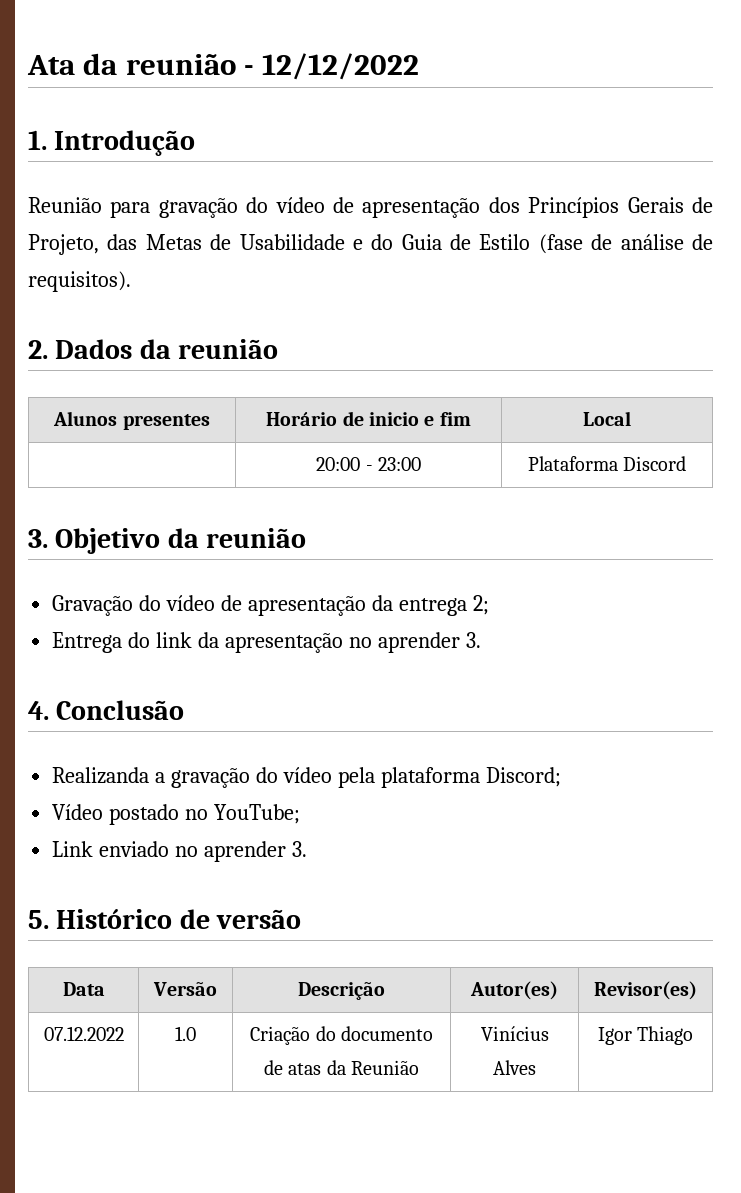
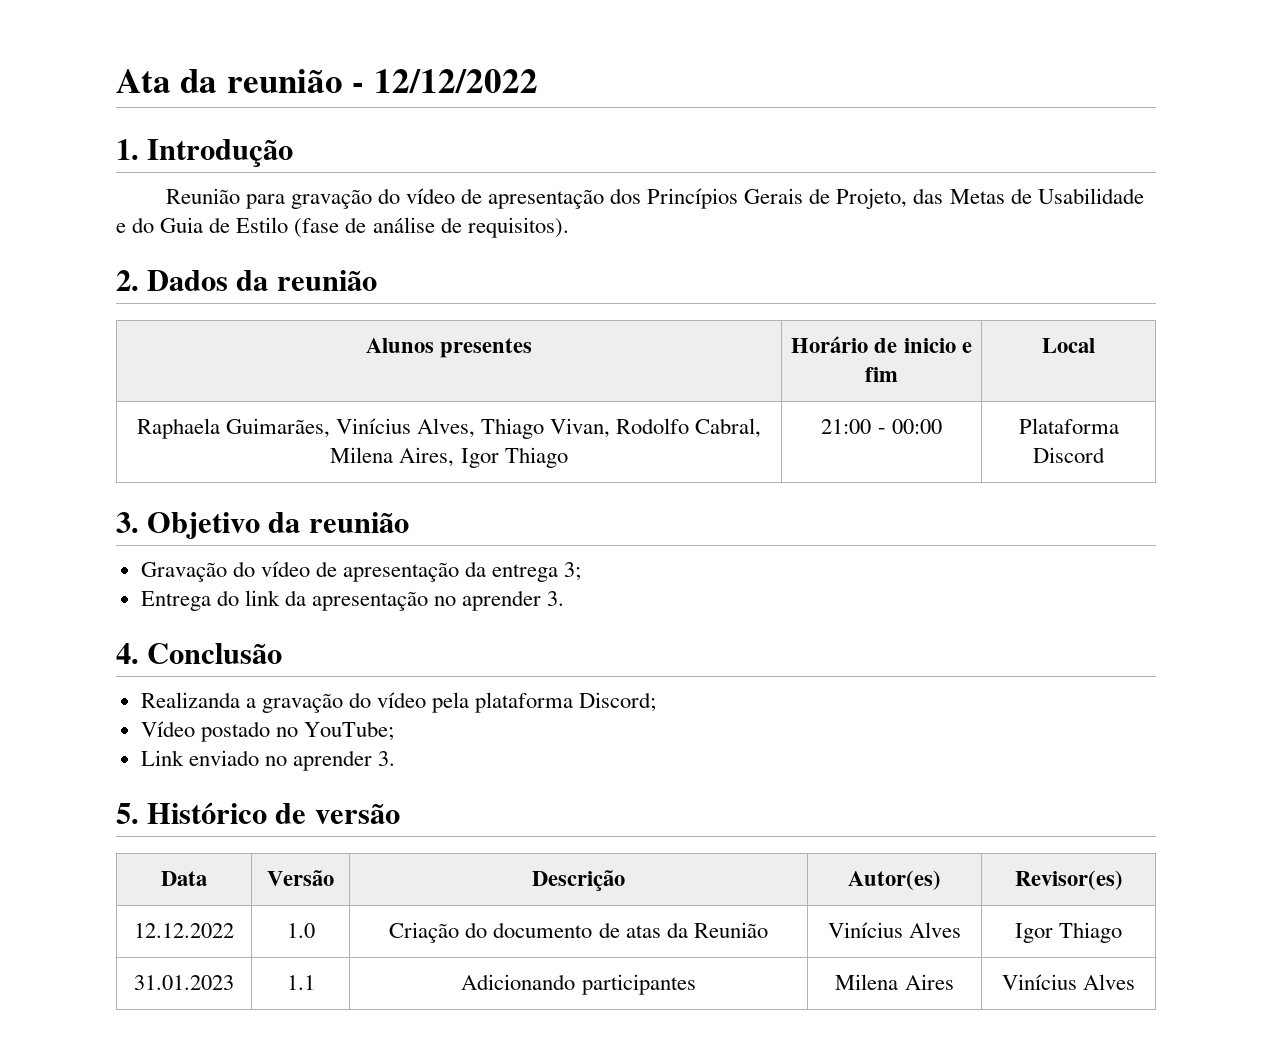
- | 20:00 - 23:00 | Plataforma Discord
+ Raphaela Guimarães, Vinícius Alves, Thiago Vivan, Rodolfo Cabral, Milena Aires, Igor Thiago | 21:00 - 00:00 | Plataforma Discord
- Gravação do vídeo de apresentação da entrega 2;
+ Gravação do vídeo de apresentação da entrega 3;
- 07.12.2022 | 1.0 | Criação do documento de atas da Reunião | Vinícius Alves | Igor Thiago
+ 12.12.2022 | 1.0 | Criação do documento de atas da Reunião | Vinícius Alves | Igor Thiago
+ 31.01.2023 | 1.1 | Adicionando participantes | Milena Aires | Vinícius Alves

